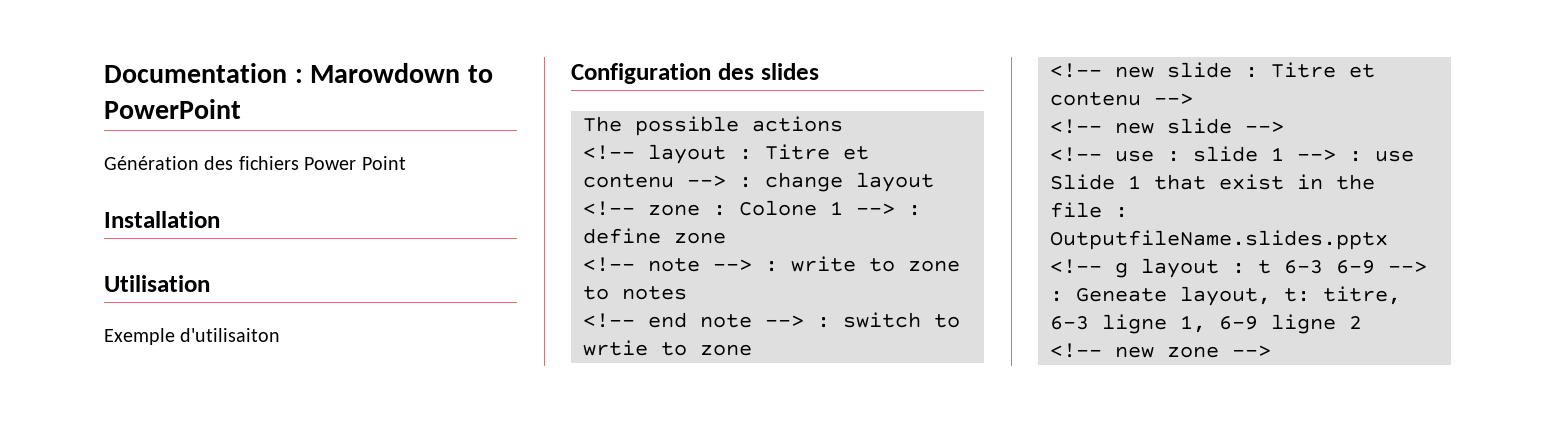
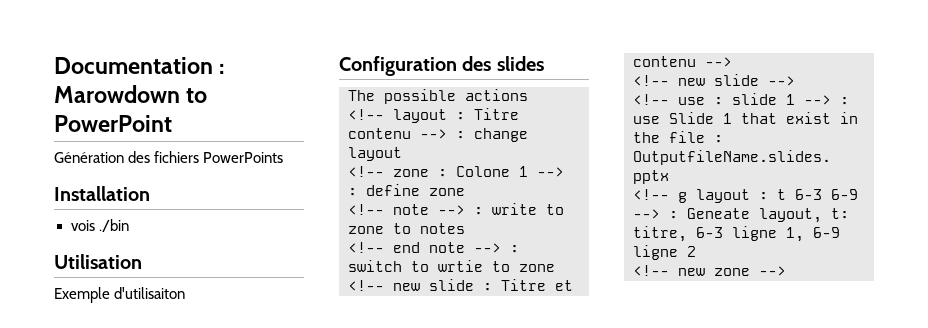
- Génération des fichiers Power Point
+ Génération des fichiers PowerPoints
+ vois ./bin
- <!-- layout : Titre et contenu --> : change layout
+ <!-- layout : Titre contenu --> : change layout

